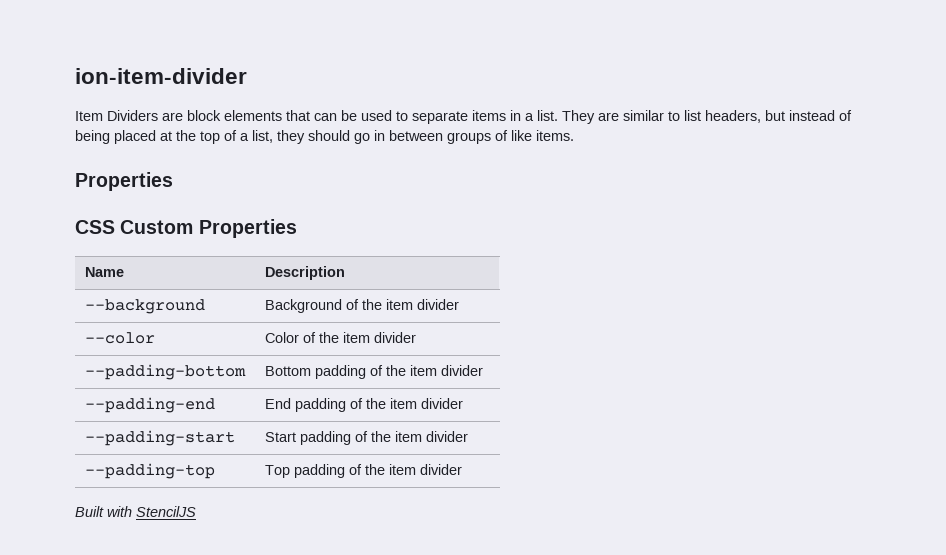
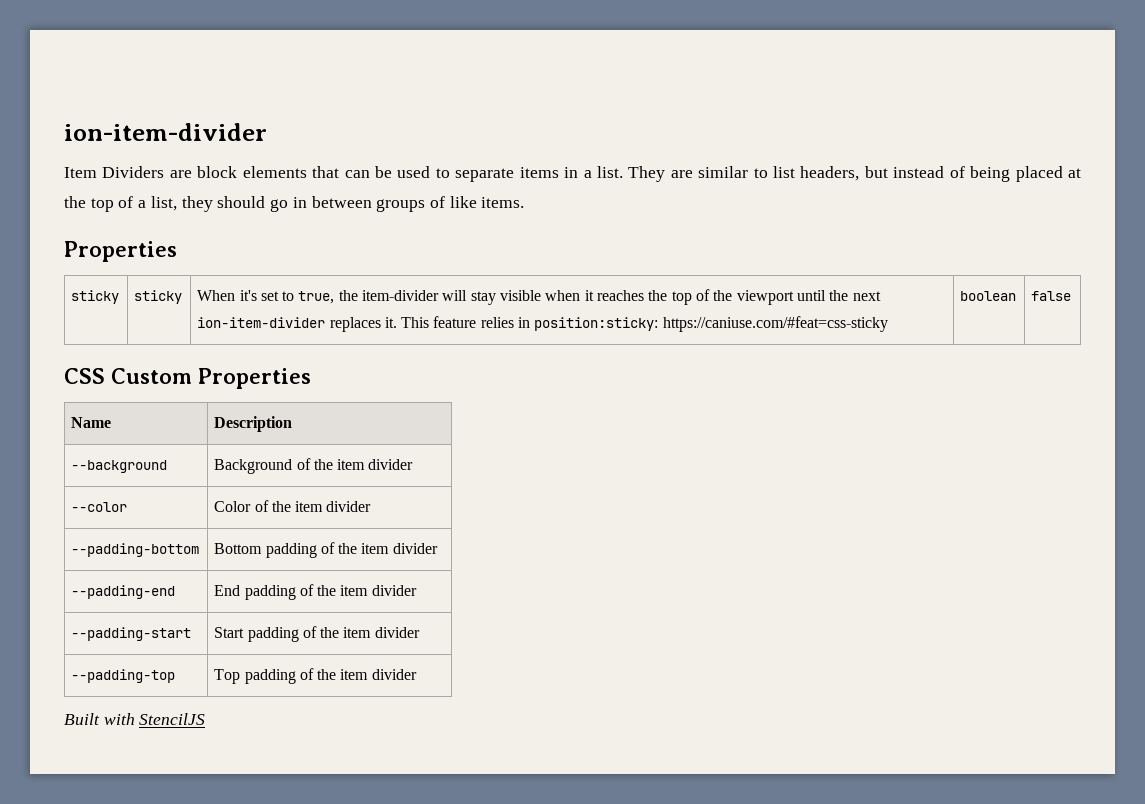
+ sticky | sticky | When it's set to true, the item-divider will stay visible when it reaches the top of the viewport until the next ion-item-divider replaces it. This feature relies in position:sticky: https://caniuse.com/#feat=css-sticky | boolean | false

